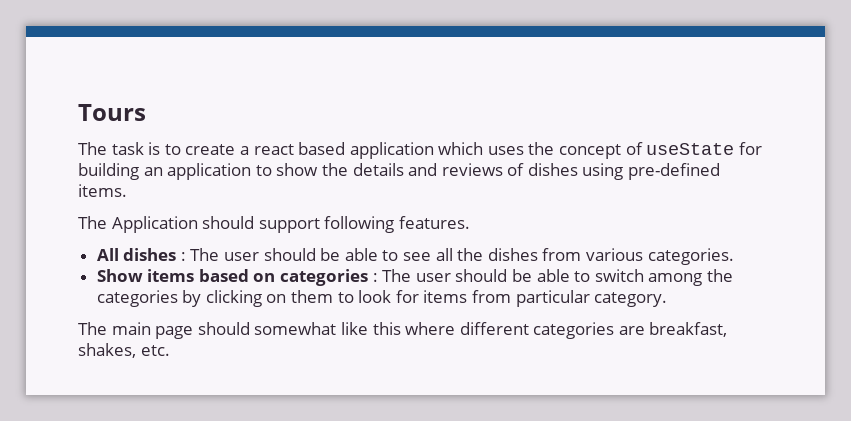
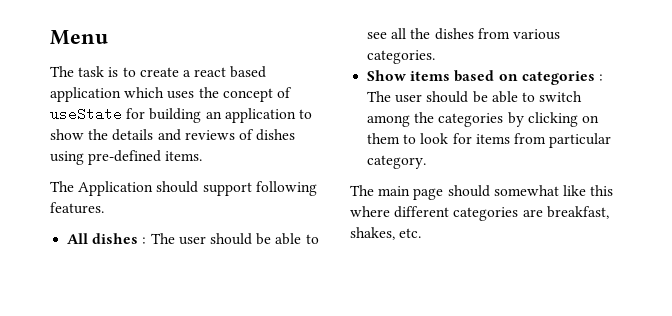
- Tours
+ Menu

